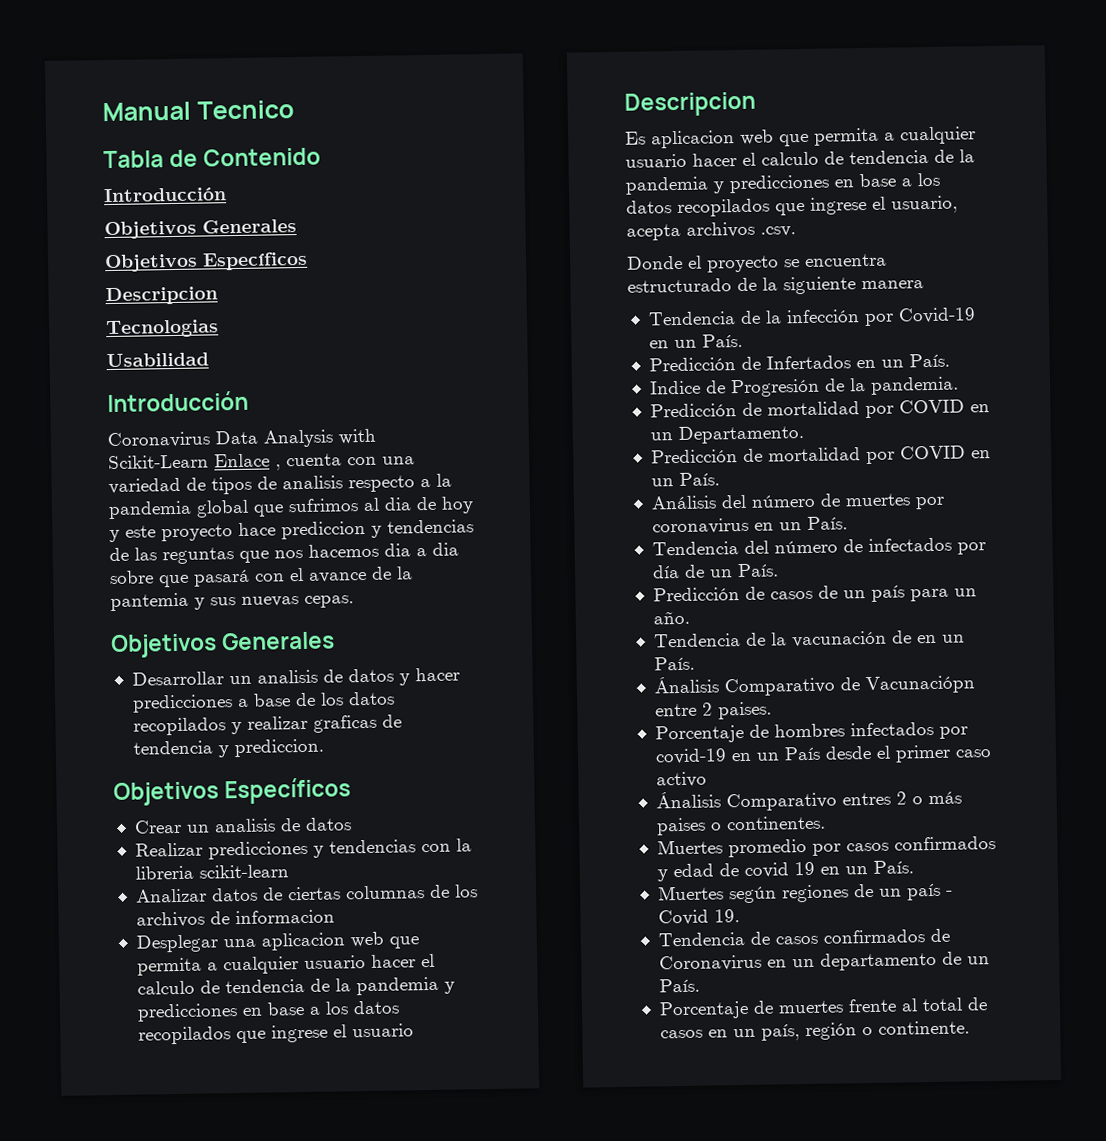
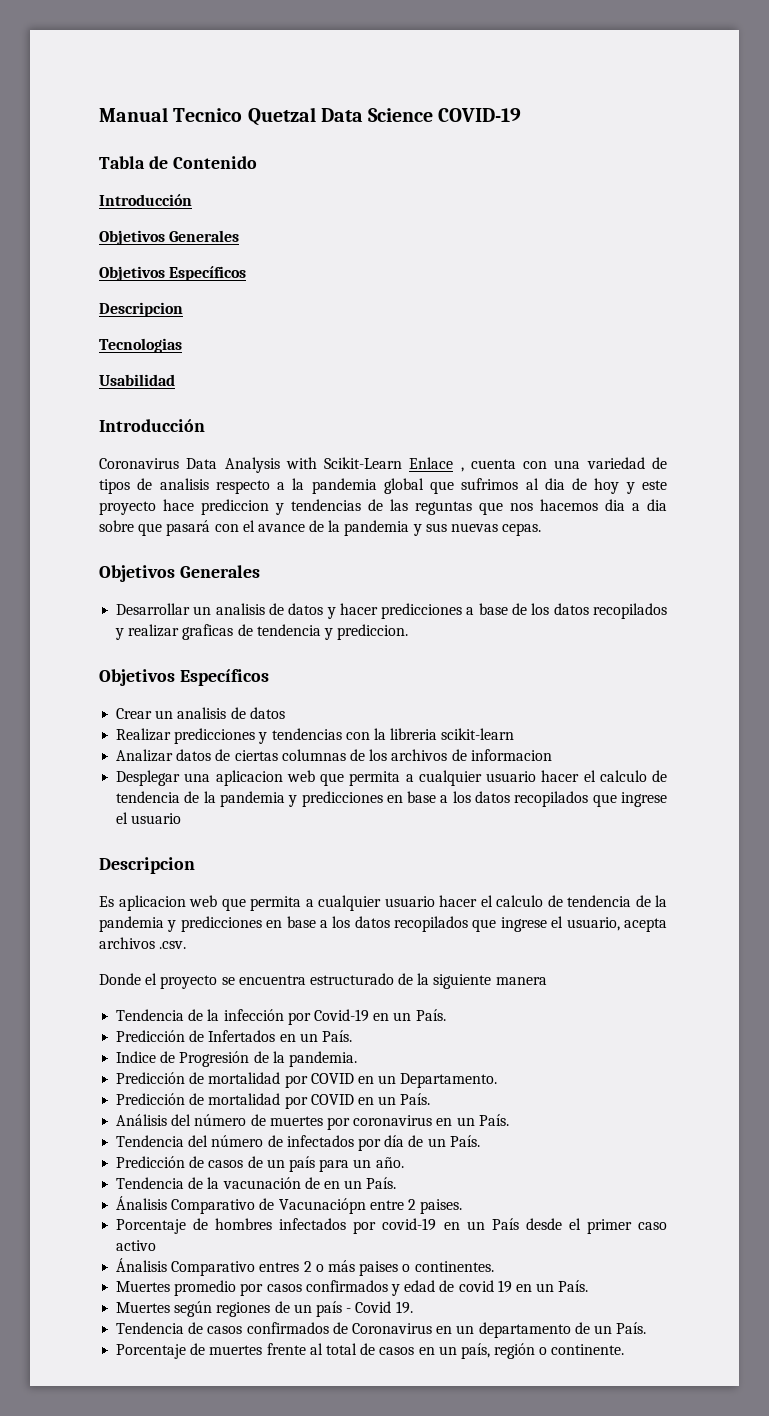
- Manual Tecnico
+ Manual Tecnico Quetzal Data Science COVID-19
- Coronavirus Data Analysis with Scikit-Learn Enlace , cuenta con una variedad de tipos de analisis respecto a la pandemia global que sufrimos al dia de hoy y este proyecto hace prediccion y tendencias de las reguntas que nos hacemos dia a dia sobre que pasará con el avance de la pantemia y sus nuevas cepas.
+ Coronavirus Data Analysis with Scikit-Learn Enlace , cuenta con una variedad de tipos de analisis respecto a la pandemia global que sufrimos al dia de hoy y este proyecto hace prediccion y tendencias de las reguntas que nos hacemos dia a dia sobre que pasará con el avance de la pandemia y sus nuevas cepas.

